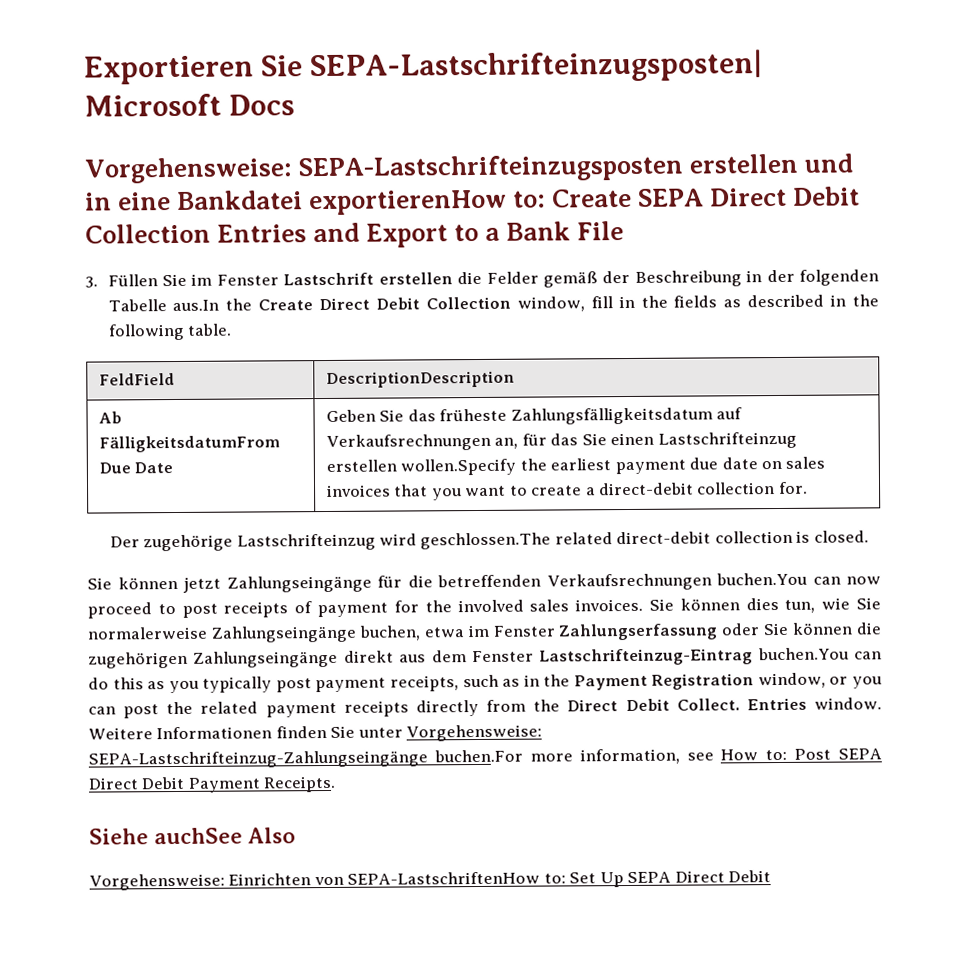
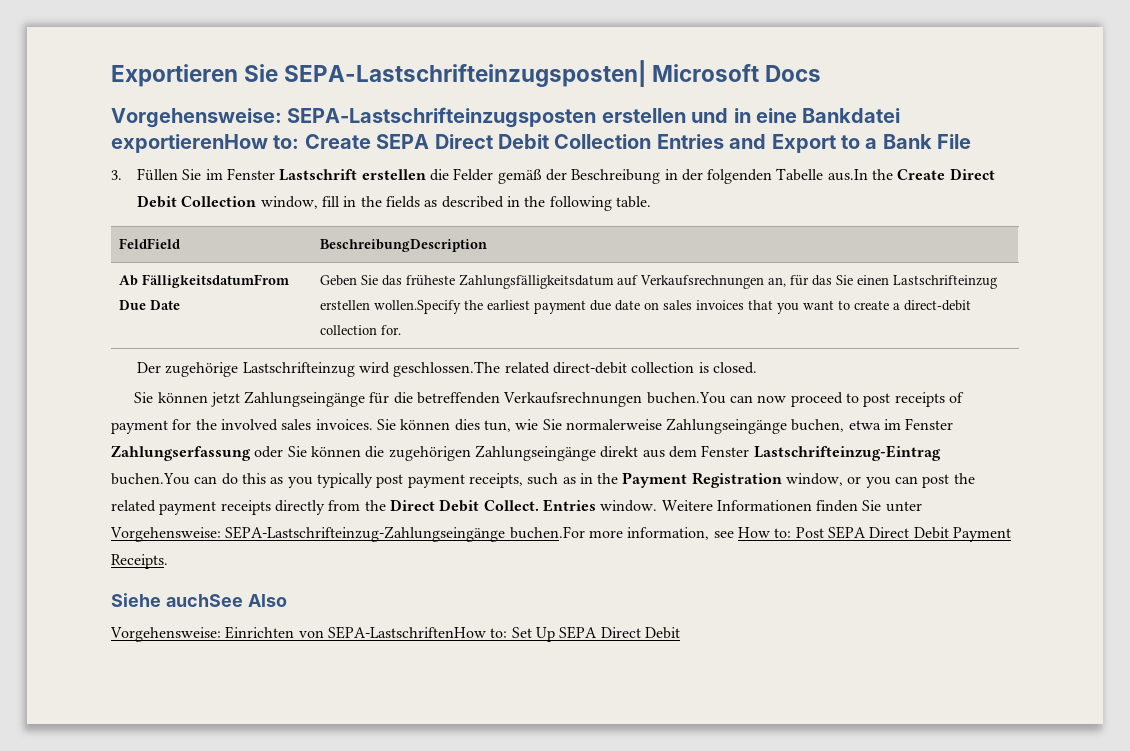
- FeldField | DescriptionDescription
+ FeldField | BeschreibungDescription

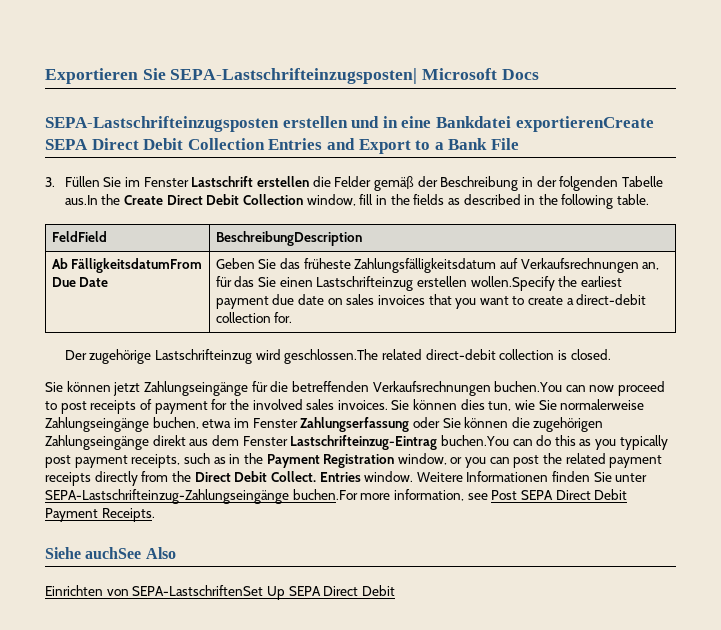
- Vorgehensweise: SEPA-Lastschrifteinzugsposten erstellen und in eine Bankdatei exportierenHow to: Create SEPA Direct Debit Collection Entries and Export to a Bank File
+ SEPA-Lastschrifteinzugsposten erstellen und in eine Bankdatei exportierenCreate SEPA Direct Debit Collection Entries and Export to a Bank File
- Weitere Informationen finden Sie unter Vorgehensweise: SEPA-Lastschrifteinzug-Zahlungseingänge buchen.For more information, see How to: Post SEPA Direct Debit Payment Receipts.
+ Weitere Informationen finden Sie unter SEPA-Lastschrifteinzug-Zahlungseingänge buchen.For more information, see Post SEPA Direct Debit Payment Receipts.
- Vorgehensweise: Einrichten von SEPA-LastschriftenHow to: Set Up SEPA Direct Debit
+ Einrichten von SEPA-LastschriftenSet Up SEPA Direct Debit

